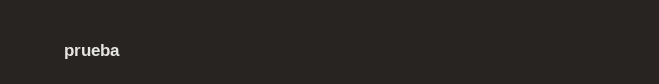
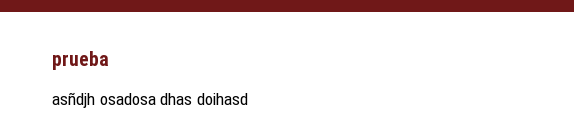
+ asñdjh osadosa dhas doihasd

